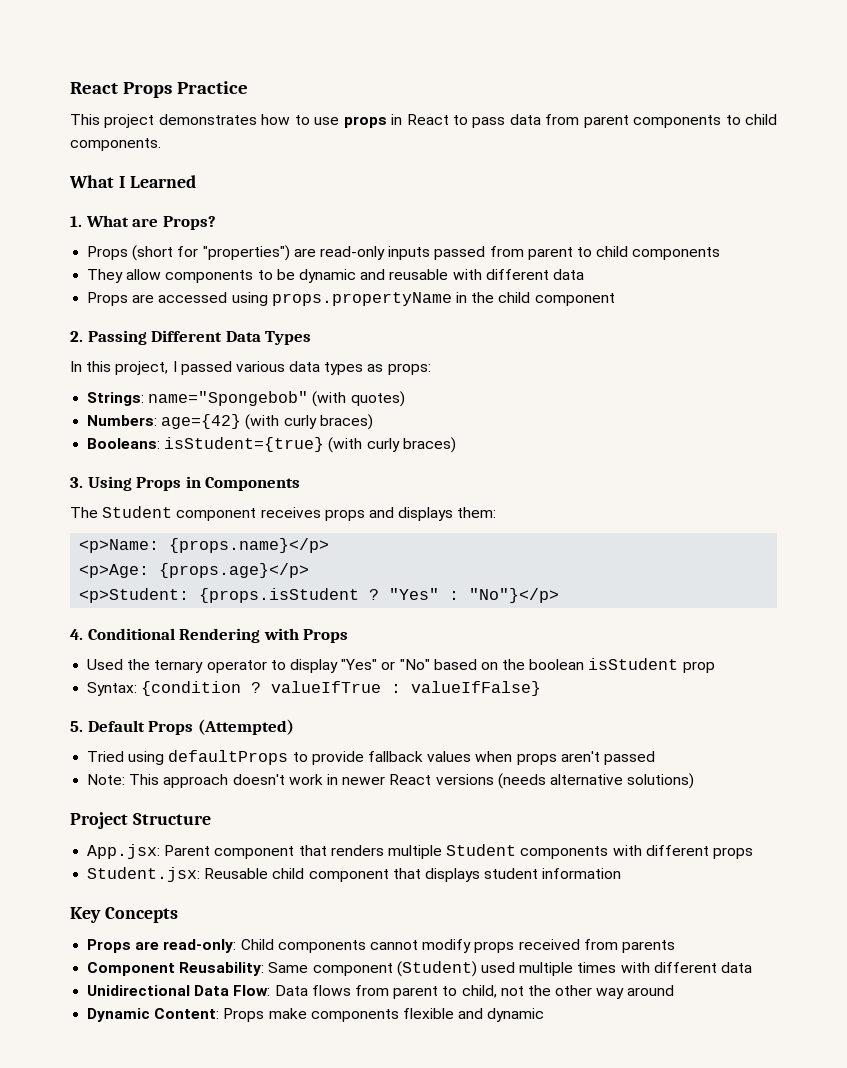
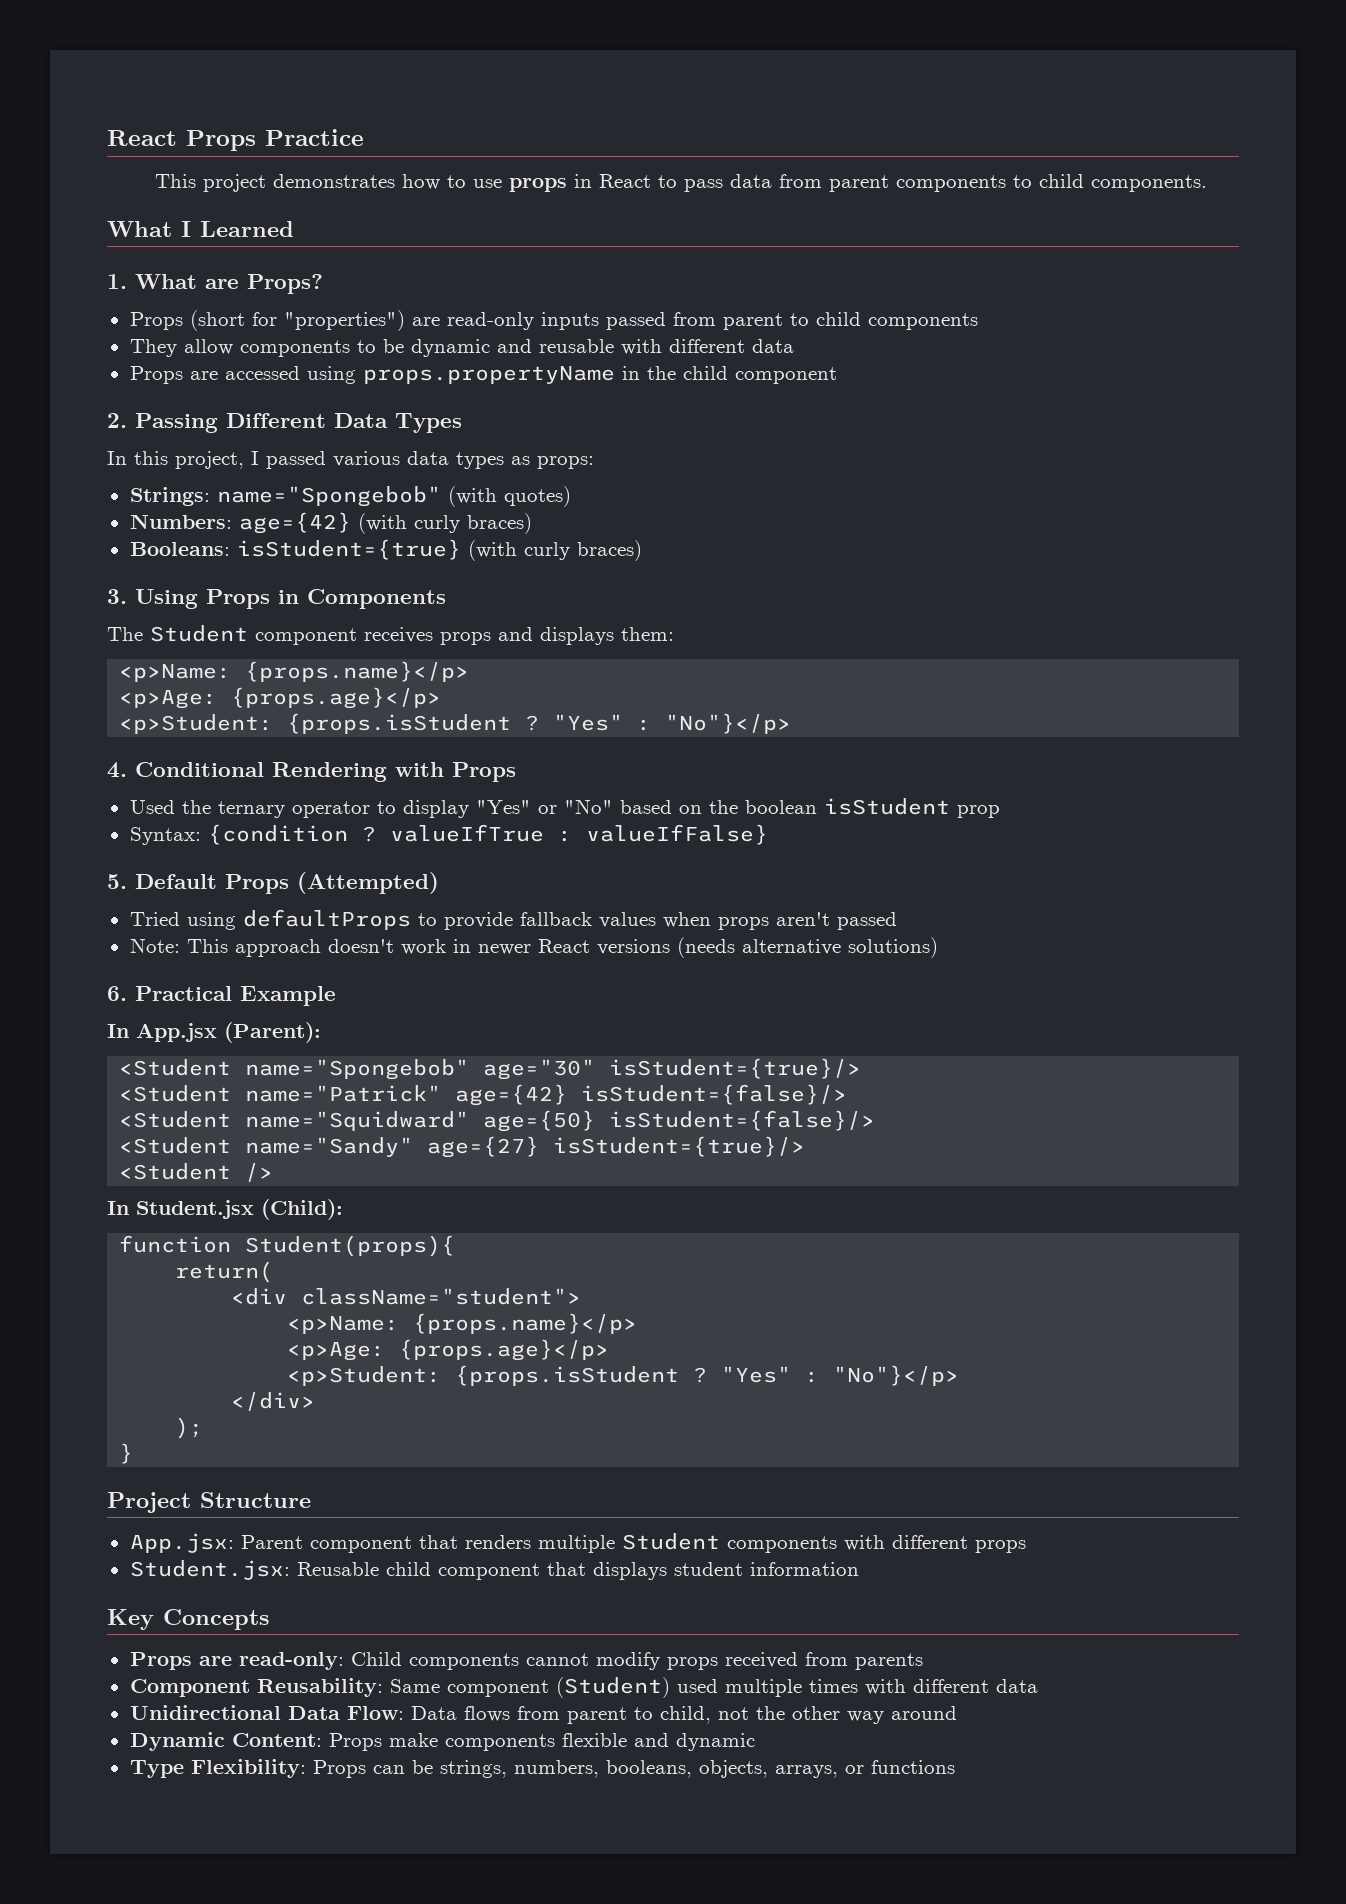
+ 6. Practical Example
+ In App.jsx (Parent):
+ <Student name="Spongebob" age="30" isStudent={true}/>
+ <Student name="Patrick" age={42} isStudent={false}/>
+ <Student name="Squidward" age={50} isStudent={false}/>
+ <Student name="Sandy" age={27} isStudent={true}/>
+ <Student />
+ In Student.jsx (Child):
+ function Student(props){
+ return(
+ <div className="student">
+ <p>Name: {props.name}</p>
+ <p>Age: {props.age}</p>
+ <p>Student: {props.isStudent ? "Yes" : "No"}</p>
+ </div>
+ );
+ }
+ Type Flexibility: Props can be strings, numbers, booleans, objects, arrays, or functions

